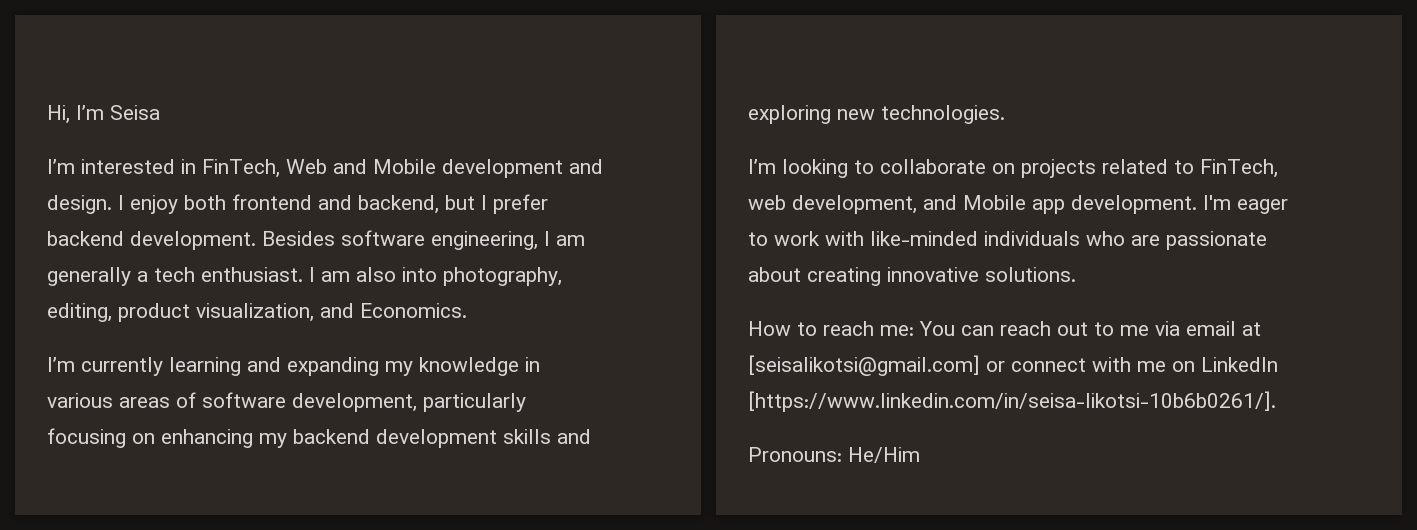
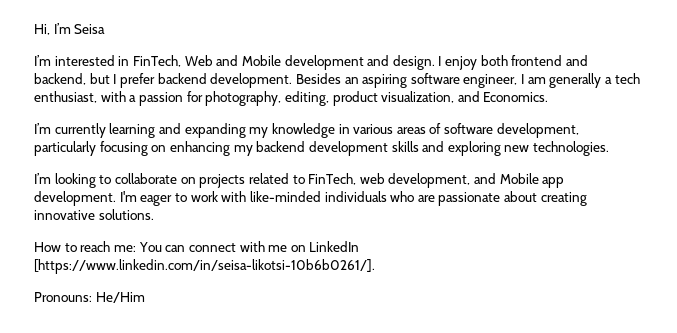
- Besides software engineering, I am generally a tech enthusiast. I am also into photography, editing, product visualization, and Economics.
+ Besides an aspiring software engineer, I am generally a tech enthusiast, with a passion for photography, editing, product visualization, and Economics.
- How to reach me: You can reach out to me via email at [seisalikotsi@gmail.com] or connect with me on LinkedIn [https://www.linkedin.com/in/seisa-likotsi-10b6b0261/].
+ How to reach me: You can connect with me on LinkedIn [https://www.linkedin.com/in/seisa-likotsi-10b6b0261/].

